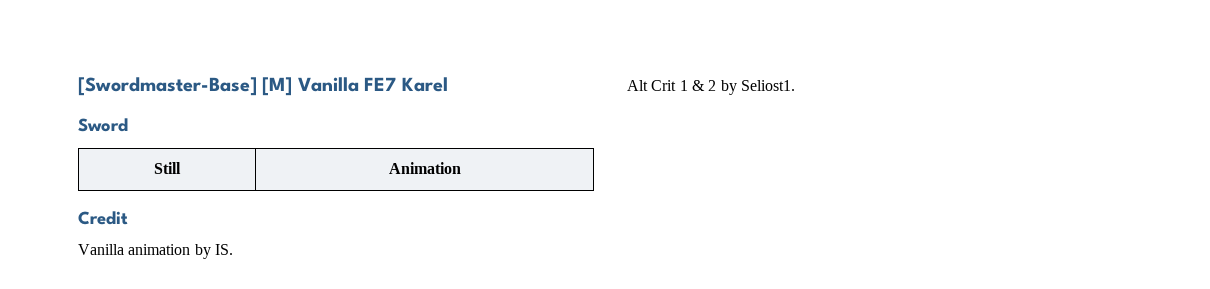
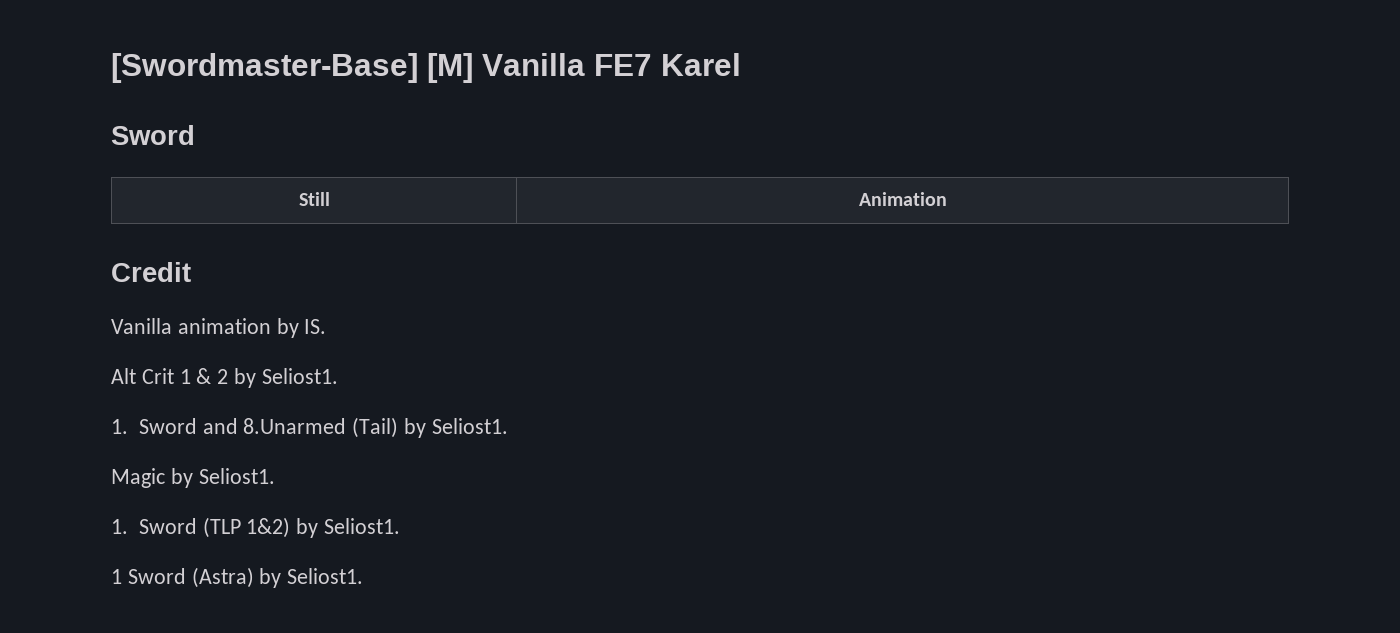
+ 1. Sword and 8.Unarmed (Tail) by Seliost1.
+ Magic by Seliost1.
+ 1. Sword (TLP 1&2) by Seliost1.
+ 1 Sword (Astra) by Seliost1.

